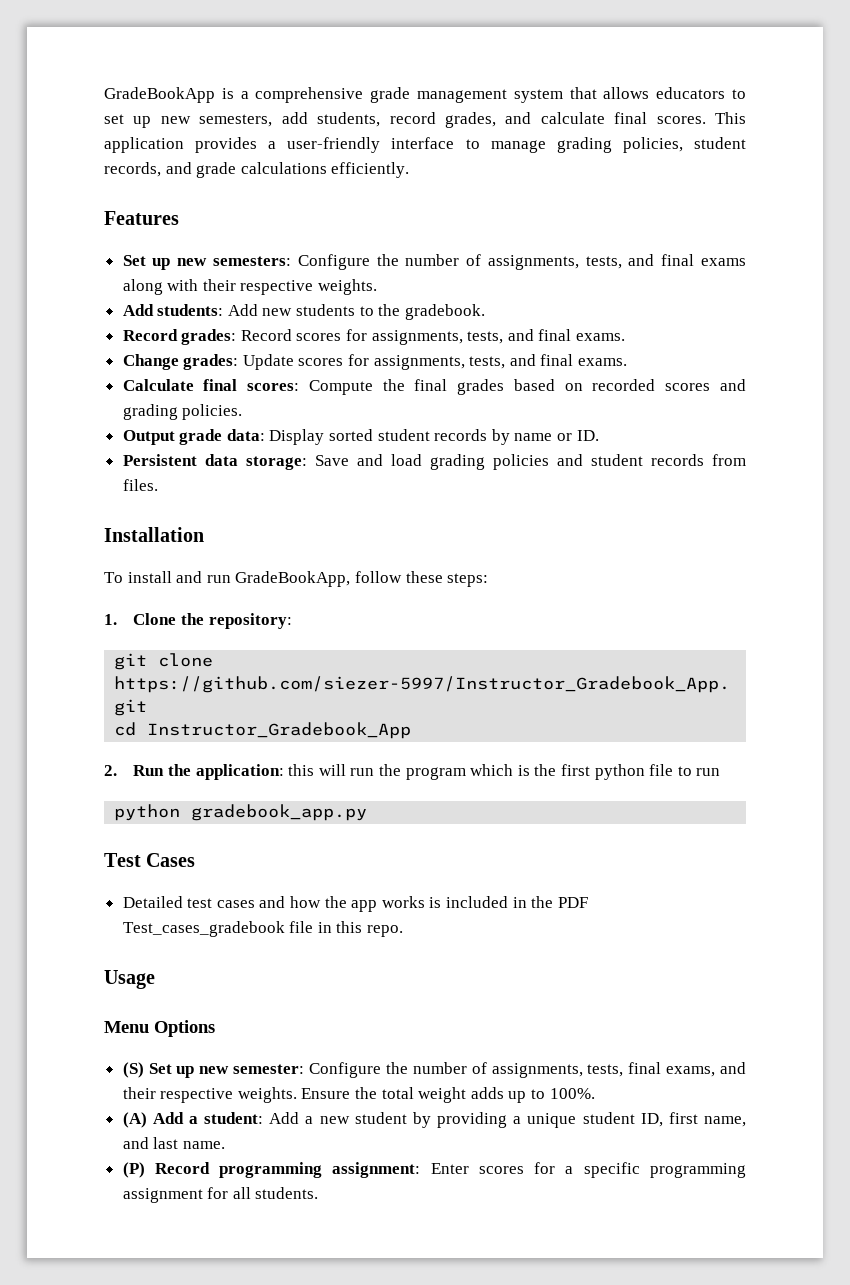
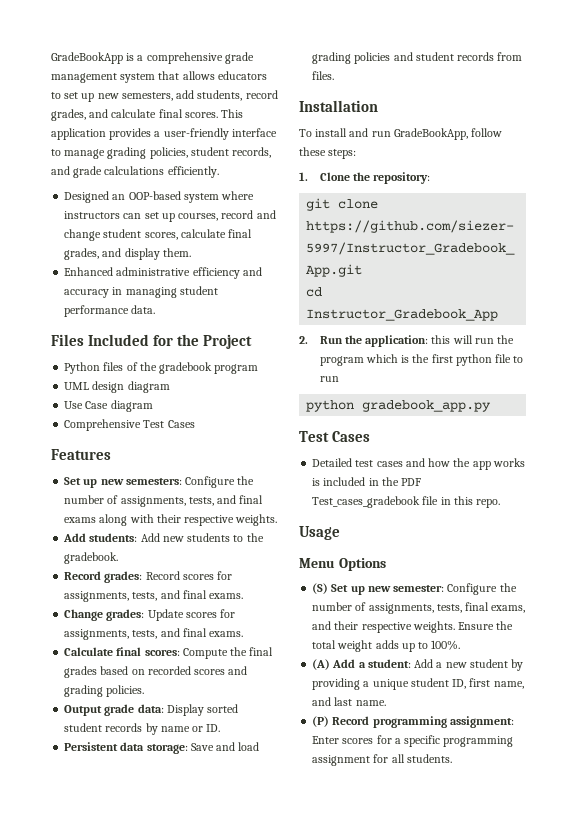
+ Designed an OOP-based system where instructors can set up courses, record and change student scores, calculate final grades, and display them.
+ Enhanced administrative efficiency and accuracy in managing student performance data.
+ Files Included for the Project
+ Python files of the gradebook program
+ UML design diagram
+ Use Case diagram
+ Comprehensive Test Cases

